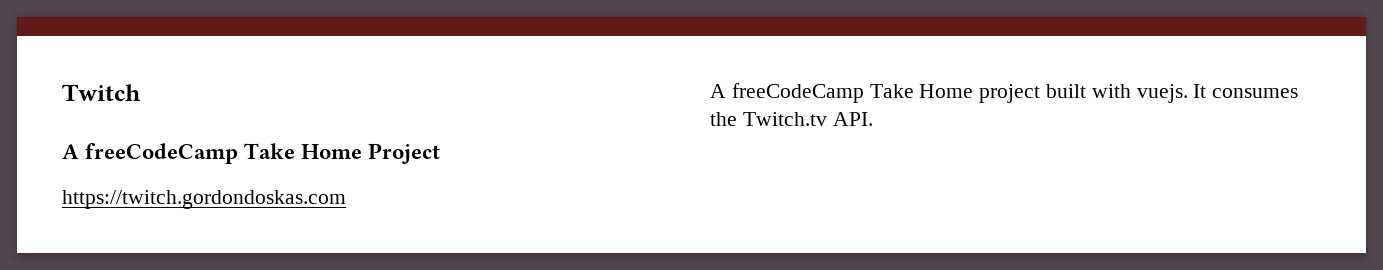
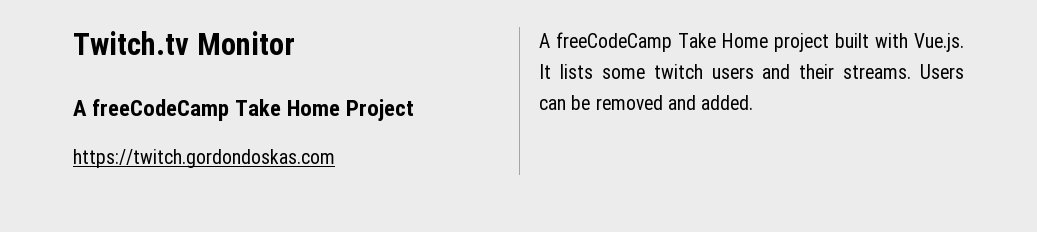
- Twitch
+ Twitch.tv Monitor
- A freeCodeCamp Take Home project built with vuejs. It consumes the Twitch.tv API.
+ A freeCodeCamp Take Home project built with Vue.js. It lists some twitch users and their streams. Users can be removed and added.

